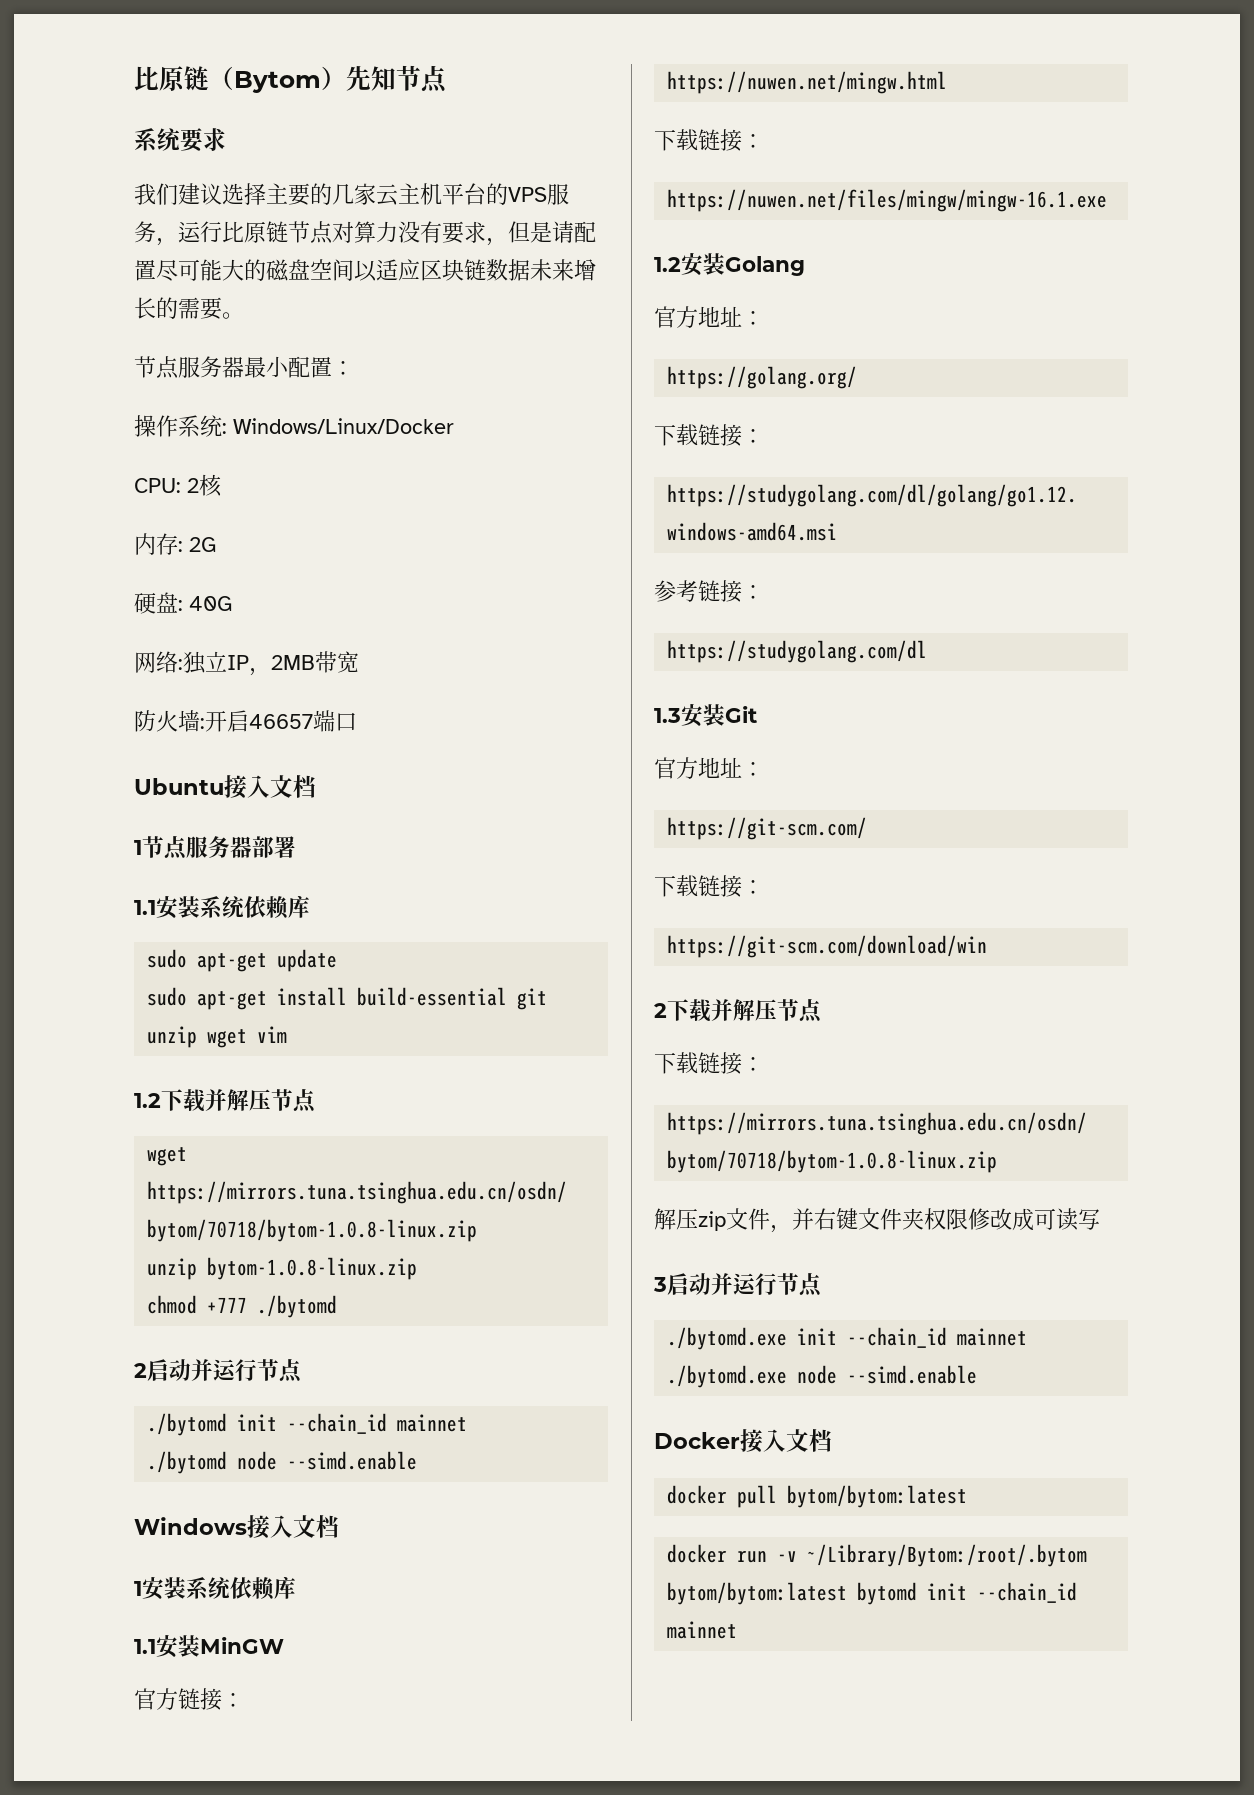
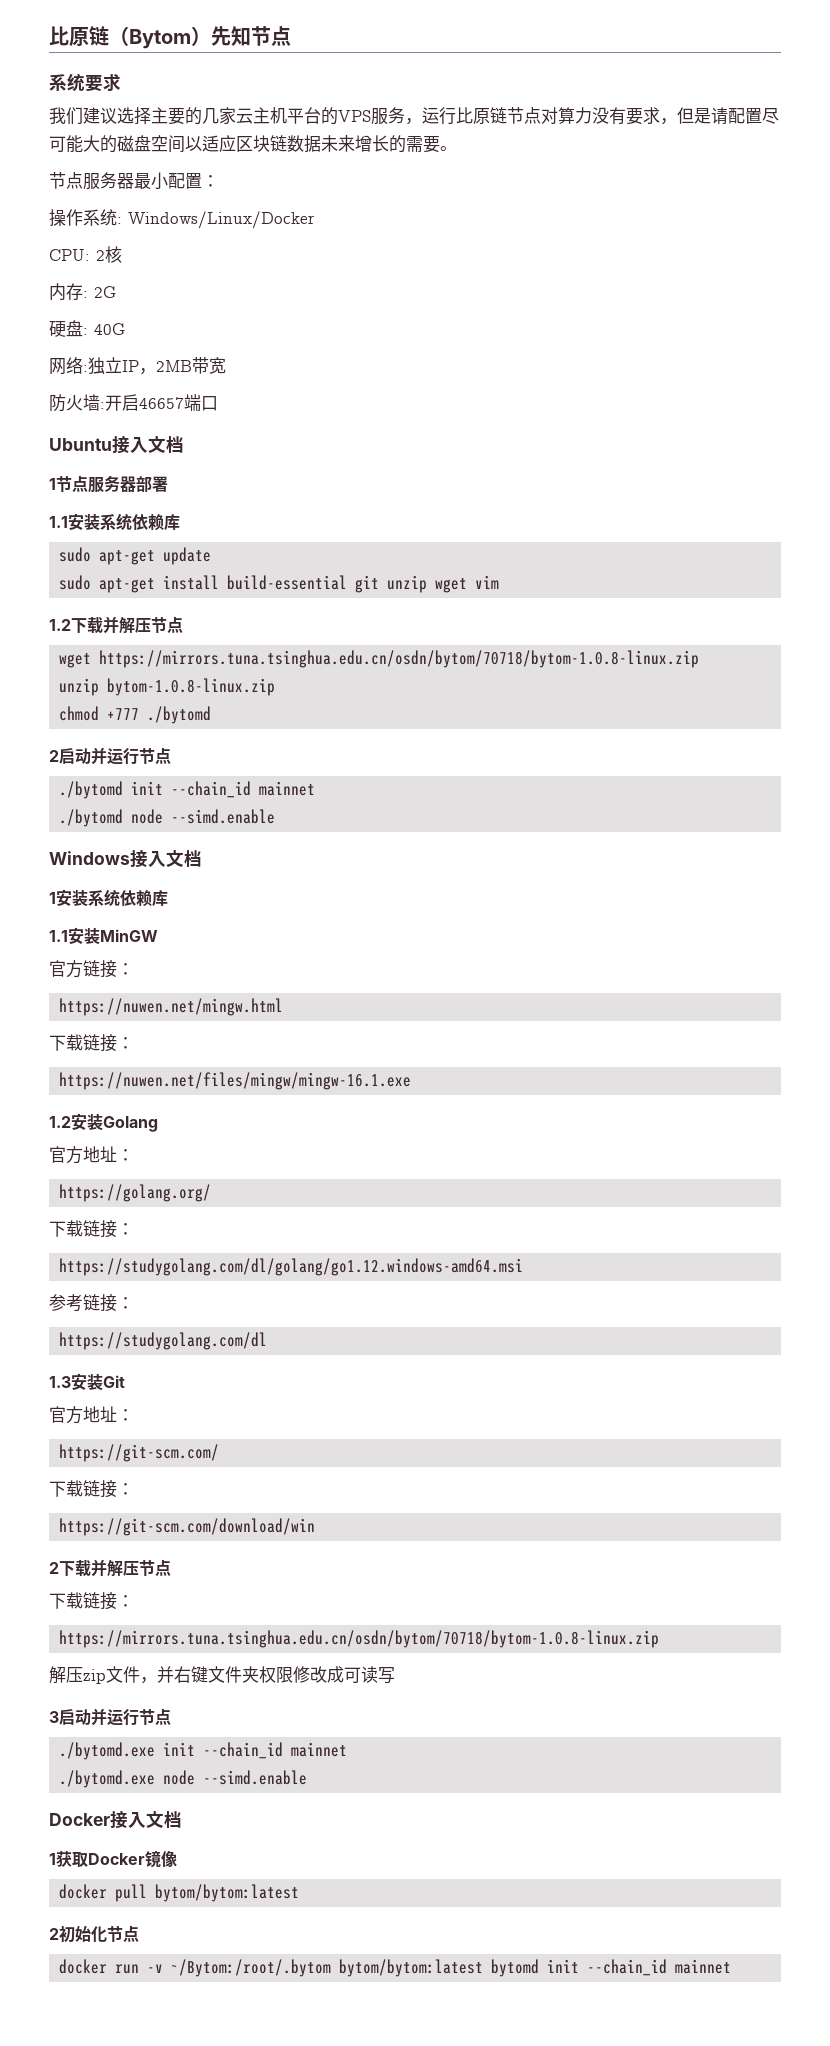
+ 1获取Docker镜像
+ 2初始化节点
- docker run -v ~/Library/Bytom:/root/.bytom bytom/bytom:latest bytomd init --chain_id mainnet
+ docker run -v ~/Bytom:/root/.bytom bytom/bytom:latest bytomd init --chain_id mainnet

